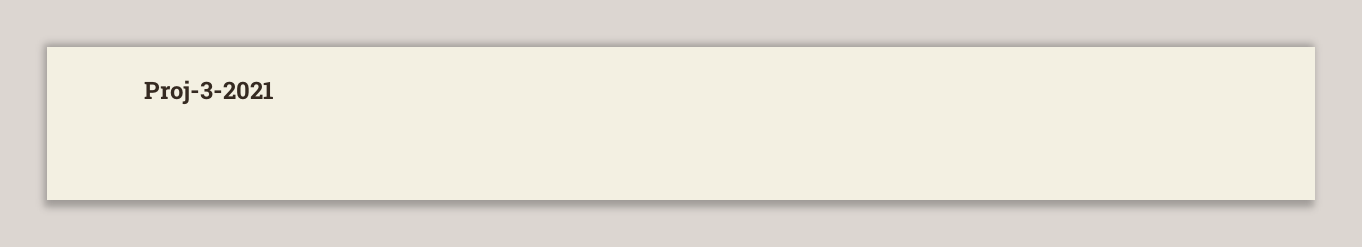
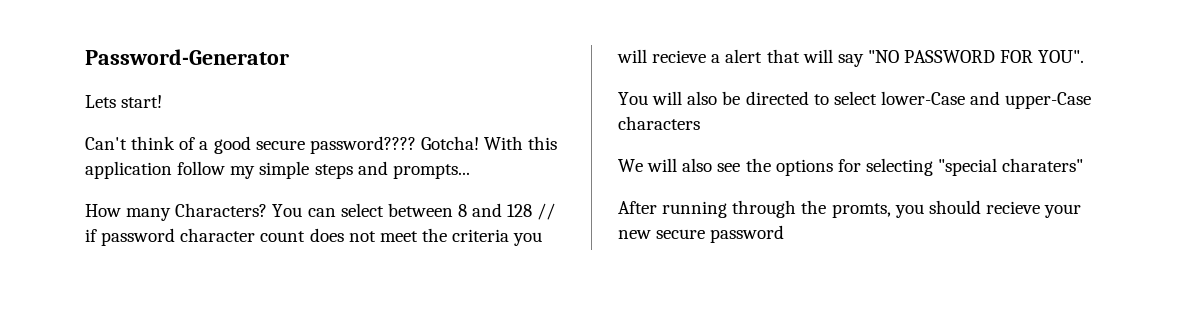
- Proj-3-2021
+ Password-Generator
+ Lets start!
+ Can't think of a good secure password???? Gotcha! With this application follow my simple steps and prompts...
+ How many Characters? You can select between 8 and 128 // if password character count does not meet the criteria you will recieve a alert that will say "NO PASSWORD FOR YOU".
+ You will also be directed to select lower-Case and upper-Case characters
+ We will also see the options for selecting "special charaters"
+ After running through the promts, you should recieve your new secure password

